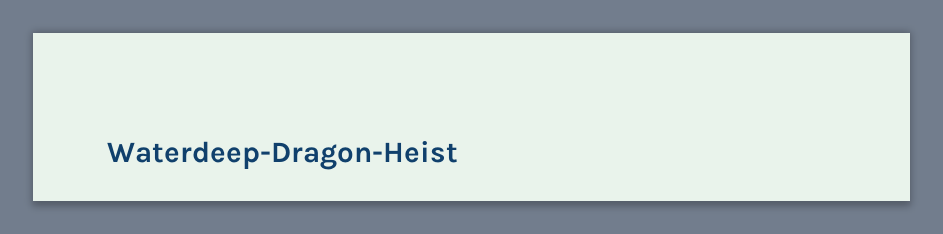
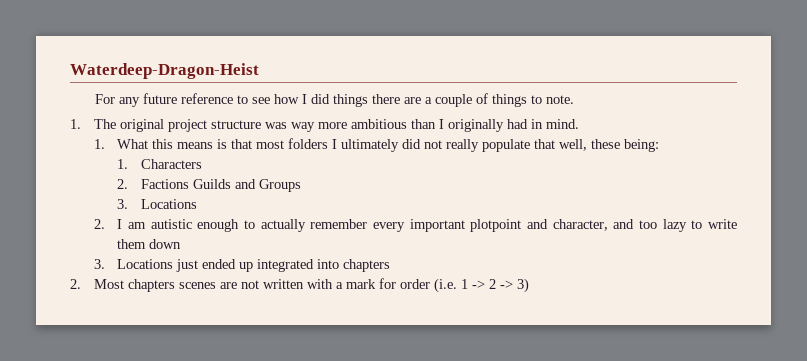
+ For any future reference to see how I did things there are a couple of things to note.
+ 1. The original project structure was way more ambitious than I originally had in mind.
+ 1. What this means is that most folders I ultimately did not really populate that well, these being:
+ 1. Characters
+ 2. Factions Guilds and Groups
+ 3. Locations
+ 2. I am autistic enough to actually remember every important plotpoint and character, and too lazy to write them down
+ 3. Locations just ended up integrated into chapters
+ 2. Most chapters scenes are not written with a mark for order (i.e. 1 -> 2 -> 3)

